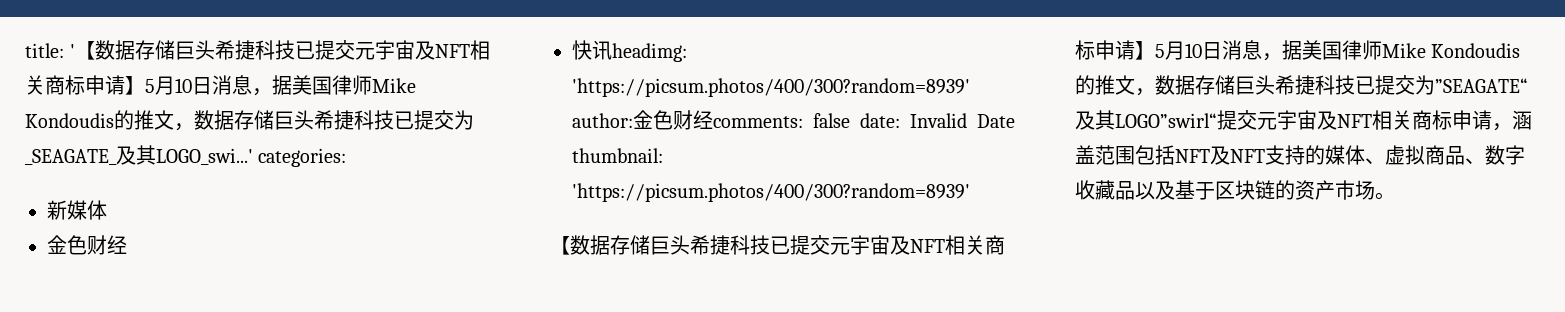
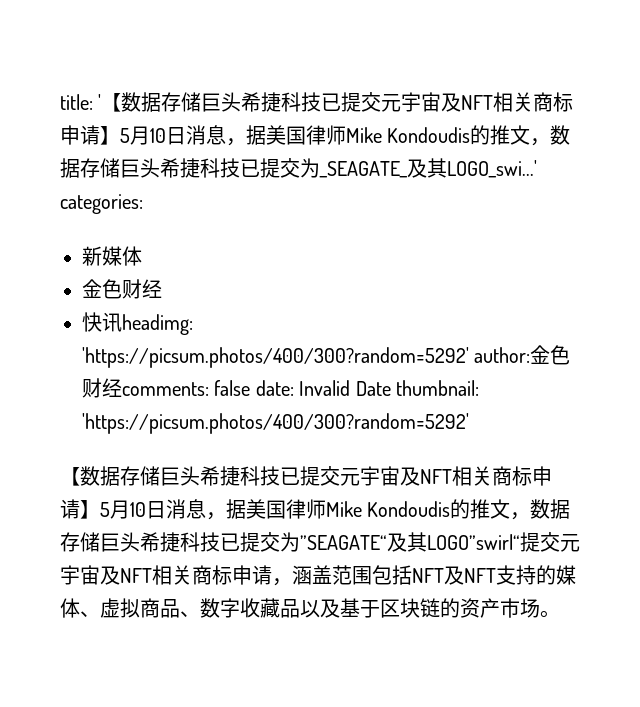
- 快讯headimg: 'https://picsum.photos/400/300?random=8939' author:金色财经comments: false date: Invalid Date thumbnail: 'https://picsum.photos/400/300?random=8939'
+ 快讯headimg: 'https://picsum.photos/400/300?random=5292' author:金色财经comments: false date: Invalid Date thumbnail: 'https://picsum.photos/400/300?random=5292'

